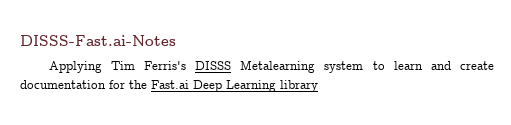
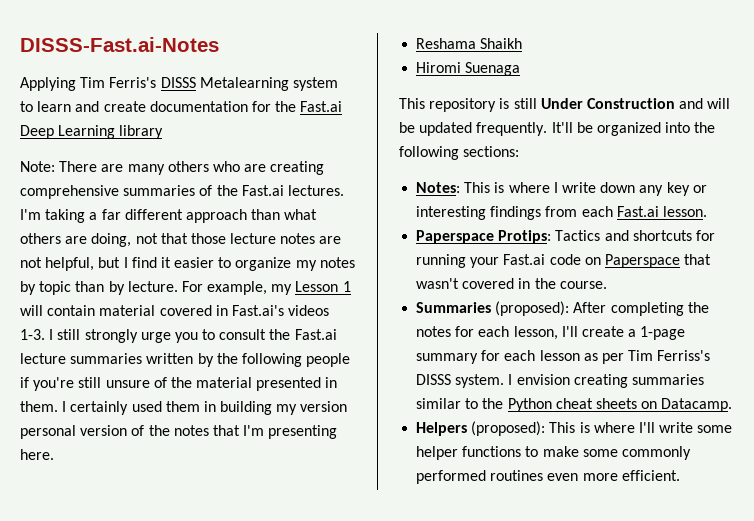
+ Note: There are many others who are creating comprehensive summaries of the Fast.ai lectures. I'm taking a far different approach than what others are doing, not that those lecture notes are not helpful, but I find it easier to organize my notes by topic than by lecture. For example, my Lesson 1 will contain material covered in Fast.ai's videos 1-3. I still strongly urge you to consult the Fast.ai lecture summaries written by the following people if you're still unsure of the material presented in them. I certainly used them in building my version personal version of the notes that I'm presenting here.
+ Reshama Shaikh
+ Hiromi Suenaga
+ This repository is still Under Construction and will be updated frequently. It'll be organized into the following sections:
+ Notes: This is where I write down any key or interesting findings from each Fast.ai lesson.
+ Paperspace Protips: Tactics and shortcuts for running your Fast.ai code on Paperspace that wasn't covered in the course.
+ Summaries (proposed): After completing the notes for each lesson, I'll create a 1-page summary for each lesson as per Tim Ferriss's DISSS system. I envision creating summaries similar to the Python cheat sheets on Datacamp.
+ Helpers (proposed): This is where I'll write some helper functions to make some commonly performed routines even more efficient.

